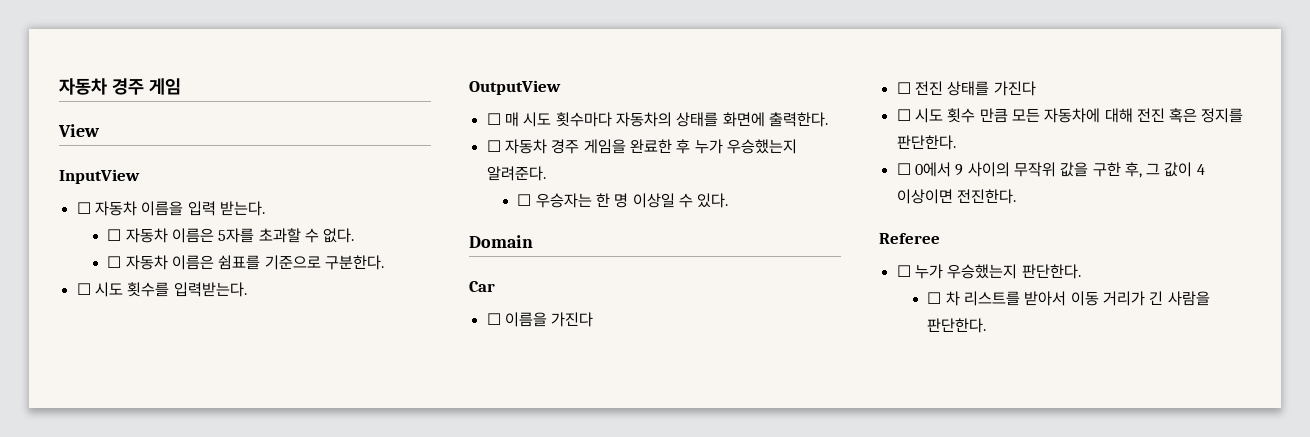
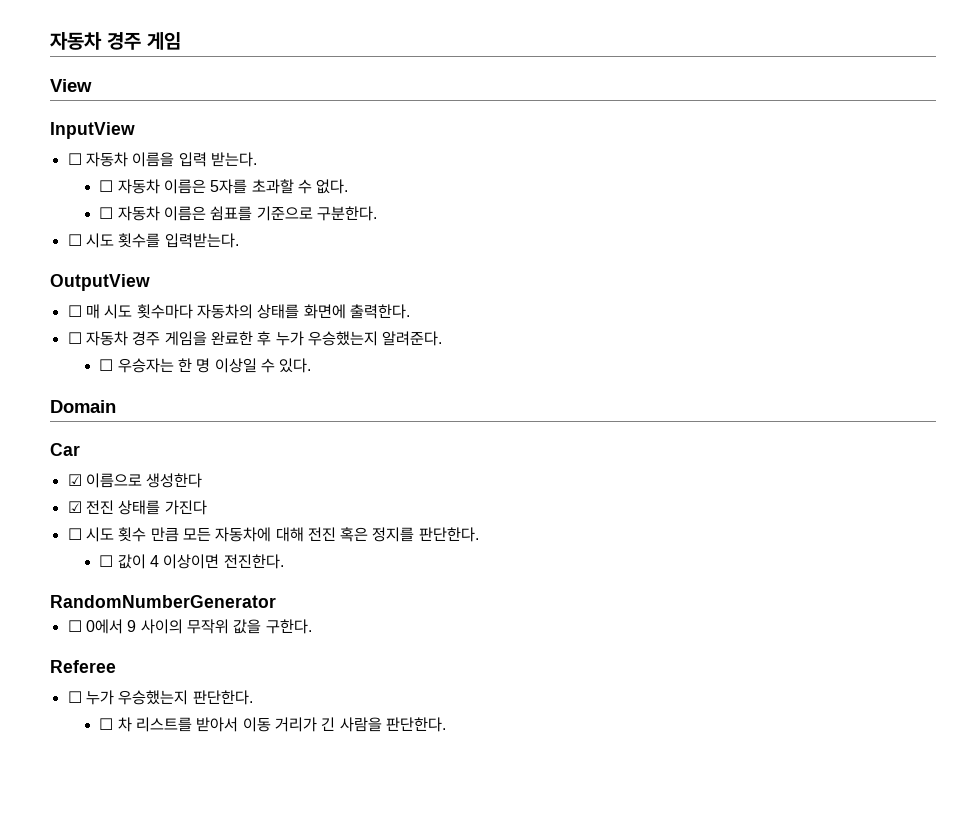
- ☐ 이름을 가진다
- ☐ 전진 상태를 가진다
+ ☑ 이름으로 생성한다
+ ☑ 전진 상태를 가진다
+ ☐ 값이 4 이상이면 전진한다.
+ RandomNumberGenerator
- ☐ 0에서 9 사이의 무작위 값을 구한 후, 그 값이 4 이상이면 전진한다.
+ ☐ 0에서 9 사이의 무작위 값을 구한다.

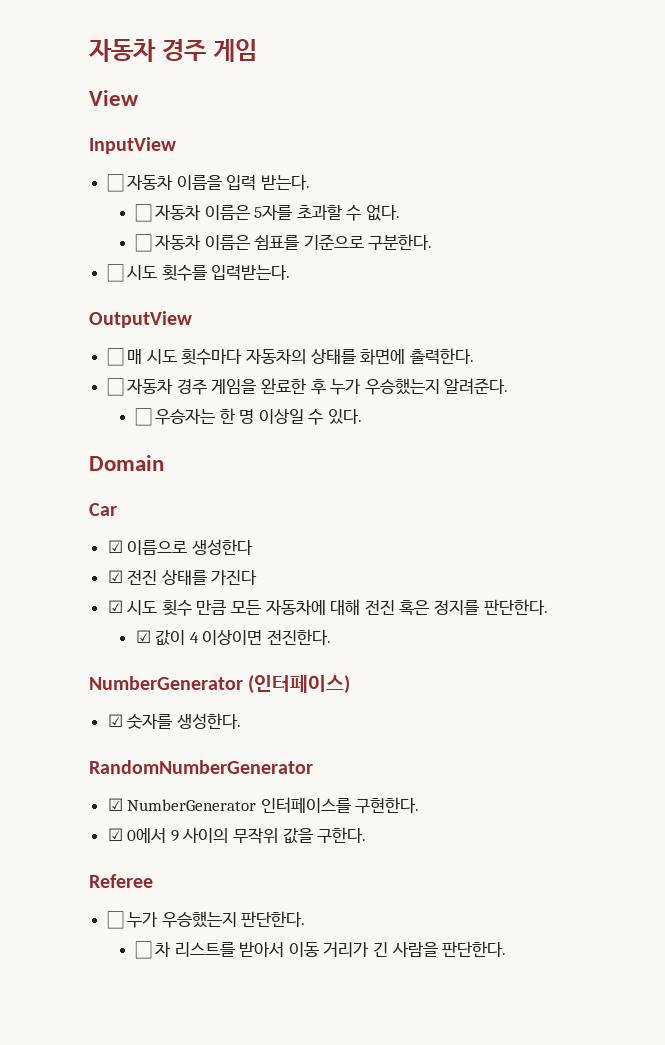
- ☐ 시도 횟수 만큼 모든 자동차에 대해 전진 혹은 정지를 판단한다.
+ ☑ 시도 횟수 만큼 모든 자동차에 대해 전진 혹은 정지를 판단한다.
- ☐ 값이 4 이상이면 전진한다.
+ ☑ 값이 4 이상이면 전진한다.
+ NumberGenerator (인터페이스)
+ ☑ 숫자를 생성한다.
  RandomNumberGenerator
- ☐ 0에서 9 사이의 무작위 값을 구한다.
+ ☑ NumberGenerator 인터페이스를 구현한다.
+ ☑ 0에서 9 사이의 무작위 값을 구한다.

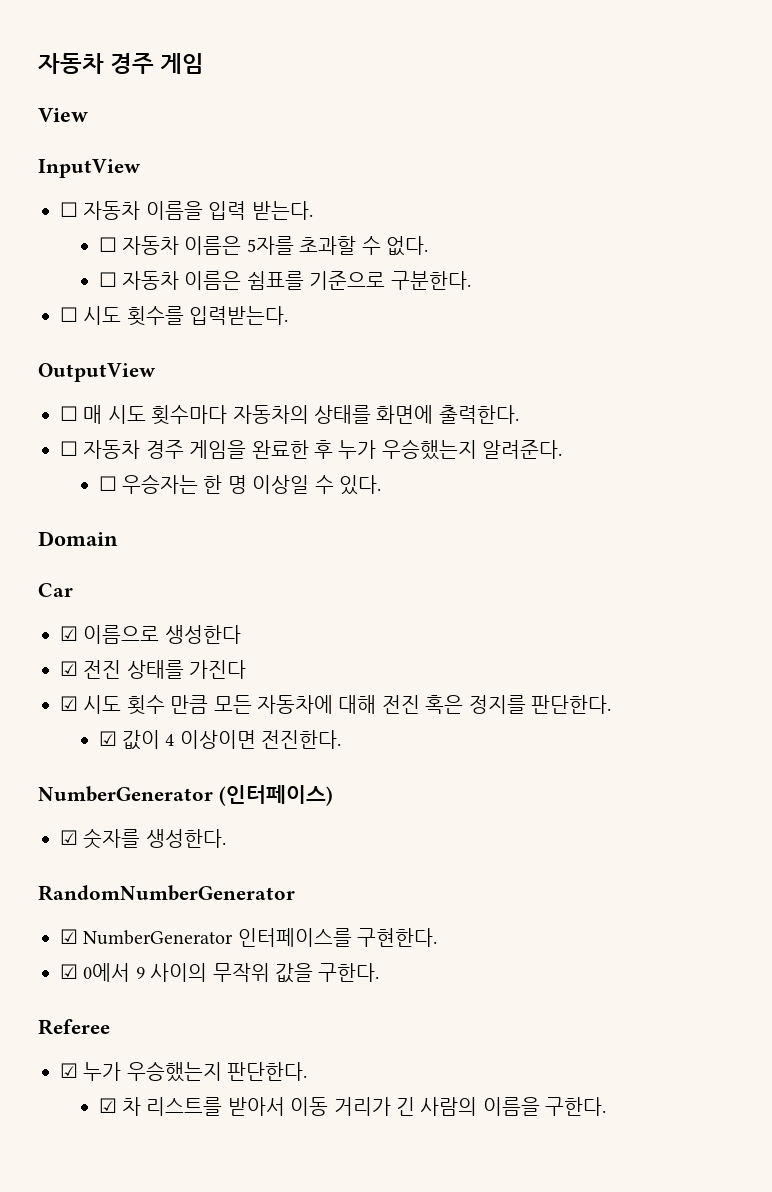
- ☐ 누가 우승했는지 판단한다.
+ ☑ 누가 우승했는지 판단한다.
- ☐ 차 리스트를 받아서 이동 거리가 긴 사람을 판단한다.
+ ☑ 차 리스트를 받아서 이동 거리가 긴 사람의 이름을 구한다.

